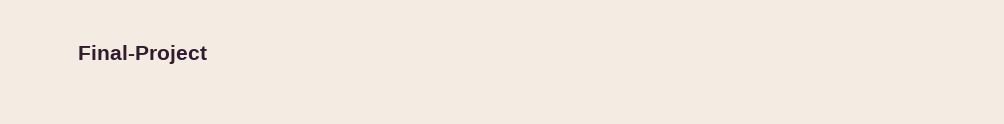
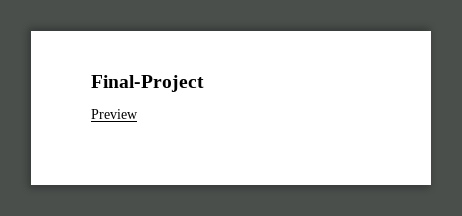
+ Preview

